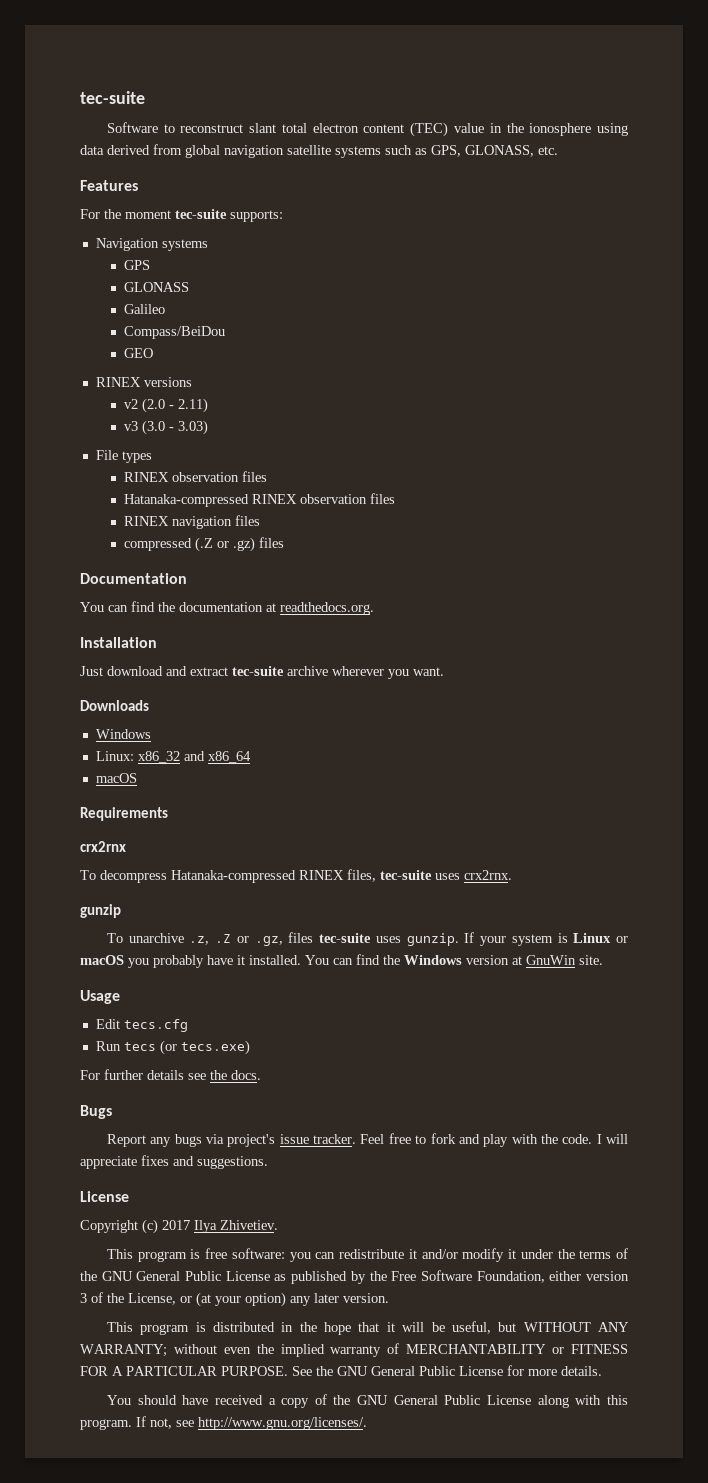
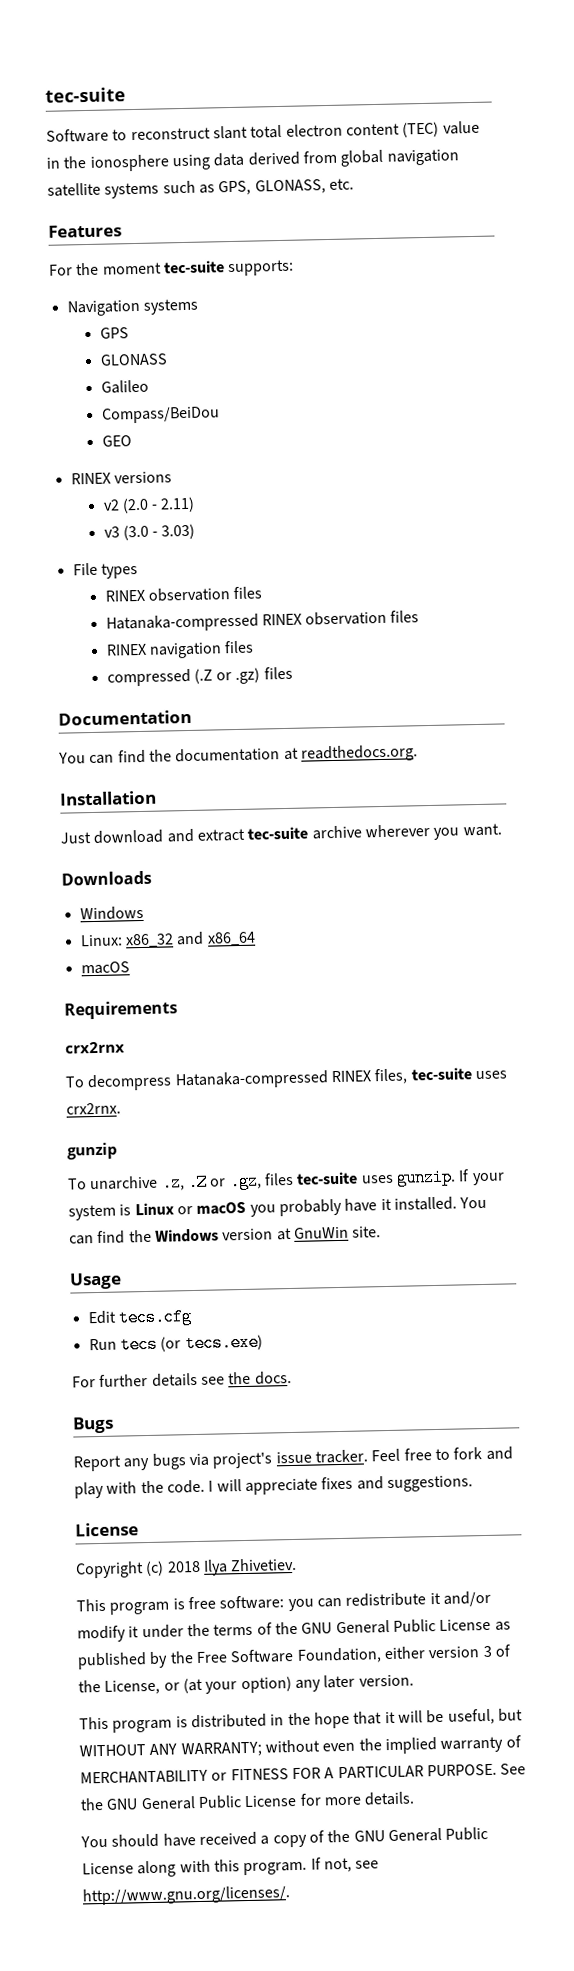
- Copyright (c) 2017 Ilya Zhivetiev.
+ Copyright (c) 2018 Ilya Zhivetiev.

